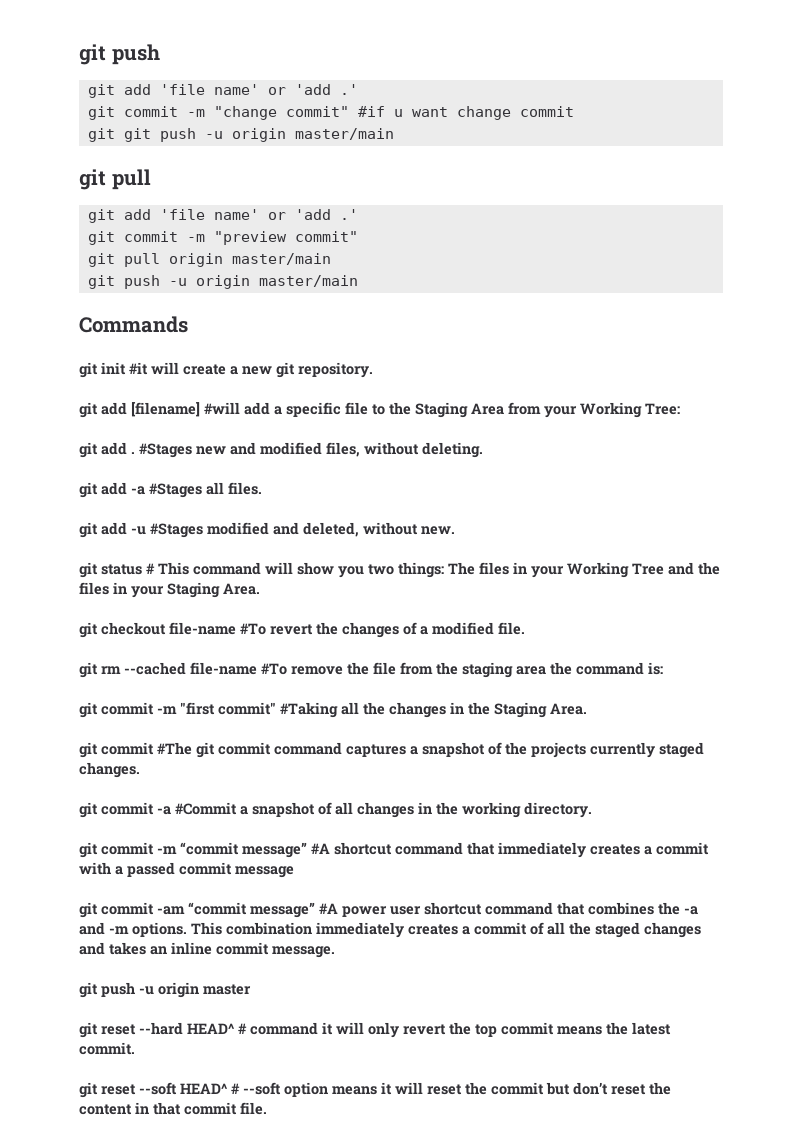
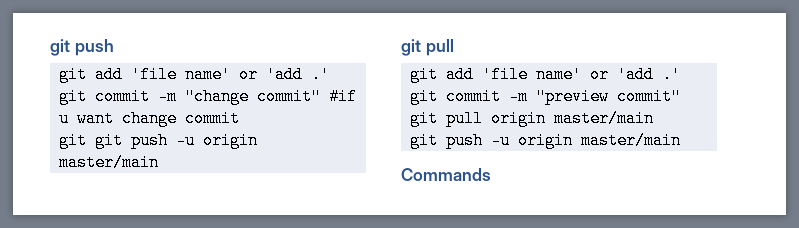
- git init #it will create a new git repository.
- git add [filename] #will add a specific file to the Staging Area from your Working Tree:
- git add . #Stages new and modified files, without deleting.
- git add -a #Stages all files.
- git add -u #Stages modified and deleted, without new.
- git status # This command will show you two things: The files in your Working Tree and the files in your Staging Area.
- git checkout file-name #To revert the changes of a modified file.
- git rm --cached file-name #To remove the file from the staging area the command is:
- git commit -m "first commit" #Taking all the changes in the Staging Area.
- git commit #The git commit command captures a snapshot of the projects currently staged changes.
- git commit -a #Commit a snapshot of all changes in the working directory.
- git commit -m “commit message” #A shortcut command that immediately creates a commit with a passed commit message
- git commit -am “commit message” #A power user shortcut command that combines the -a and -m options. This combination immediately creates a commit of all the staged changes and takes an inline commit message.
- git push -u origin master
- git reset --hard HEAD^ # command it will only revert the top commit means the latest commit.
- git reset --soft HEAD^ # --soft option means it will reset the commit but don’t reset the content in that commit file.

